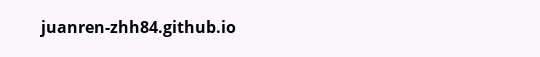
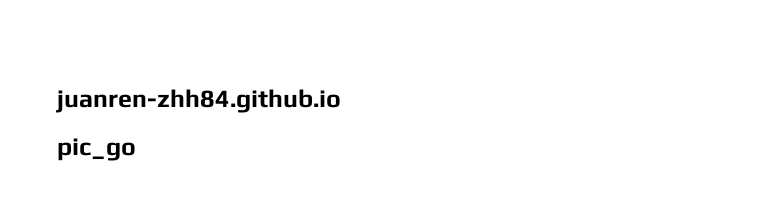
+ pic_go

